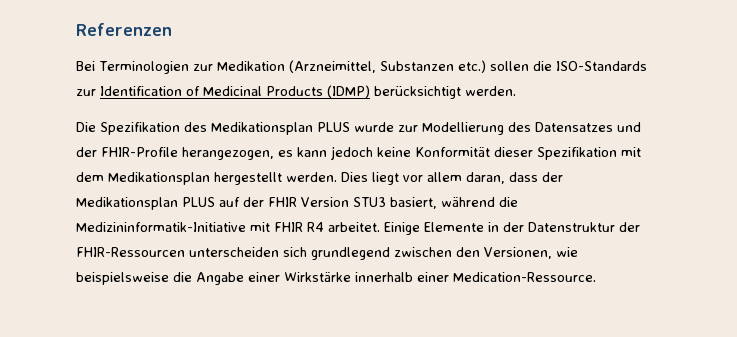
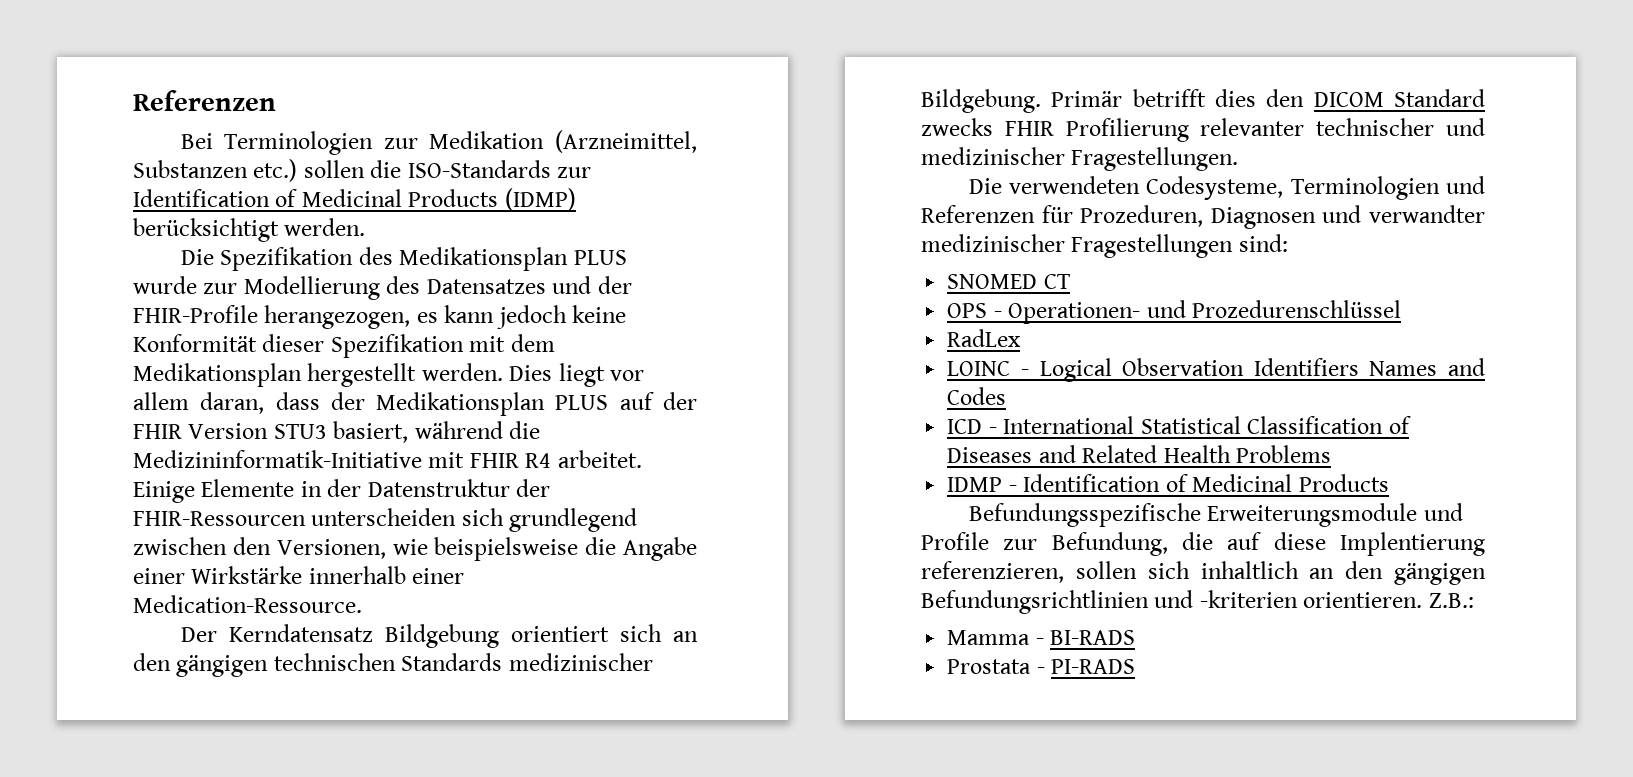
+ Der Kerndatensatz Bildgebung orientiert sich an den gängigen technischen Standards medizinischer Bildgebung. Primär betrifft dies den DICOM Standard zwecks FHIR Profilierung relevanter technischer und medizinischer Fragestellungen.
+ Die verwendeten Codesysteme, Terminologien und Referenzen für Prozeduren, Diagnosen und verwandter medizinischer Fragestellungen sind:
+ SNOMED CT
+ OPS - Operationen- und Prozedurenschlüssel
+ RadLex
+ LOINC - Logical Observation Identifiers Names and Codes
+ ICD - International Statistical Classification of Diseases and Related Health Problems
+ IDMP - Identification of Medicinal Products
+ Befundungsspezifische Erweiterungsmodule und Profile zur Befundung, die auf diese Implentierung referenzieren, sollen sich inhaltlich an den gängigen Befundungsrichtlinien und -kriterien orientieren. Z.B.:
+ Mamma - BI-RADS
+ Prostata - PI-RADS

